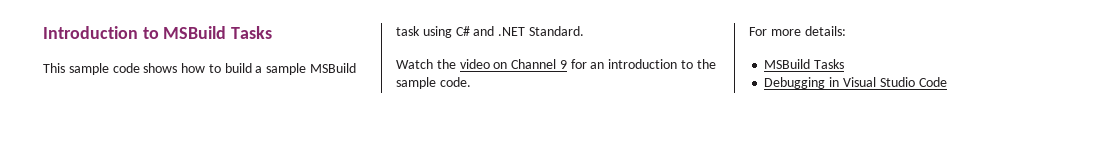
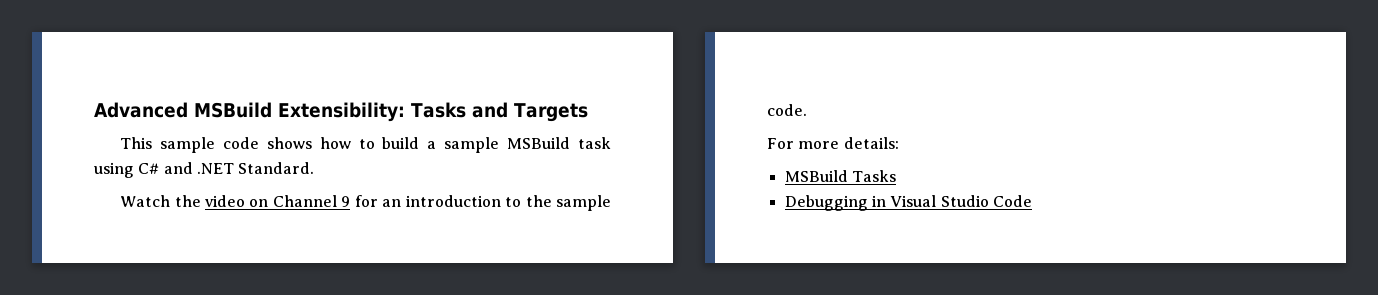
- Introduction to MSBuild Tasks
+ Advanced MSBuild Extensibility: Tasks and Targets

